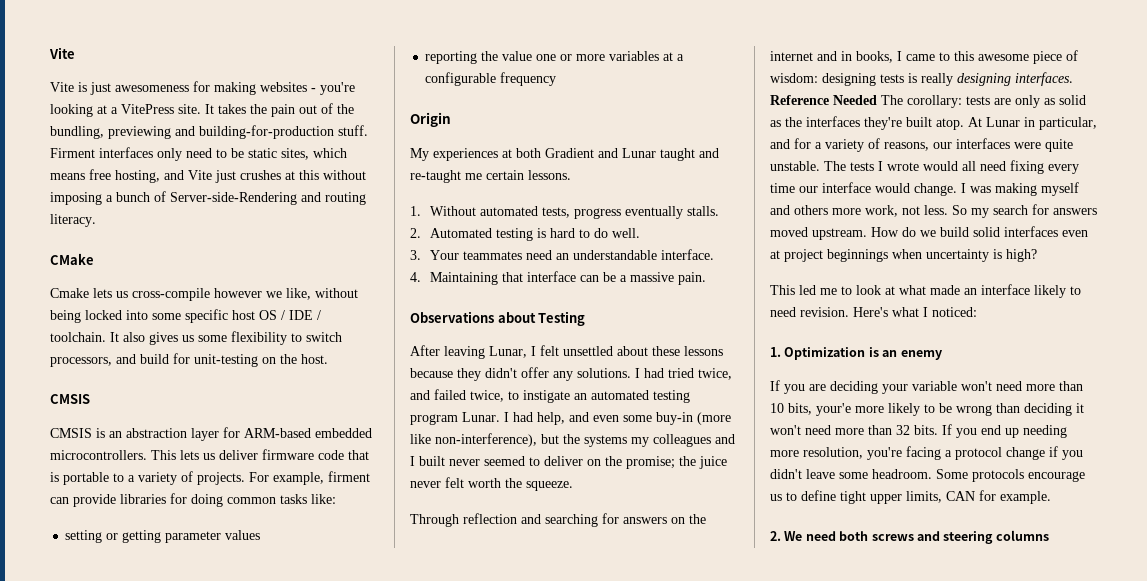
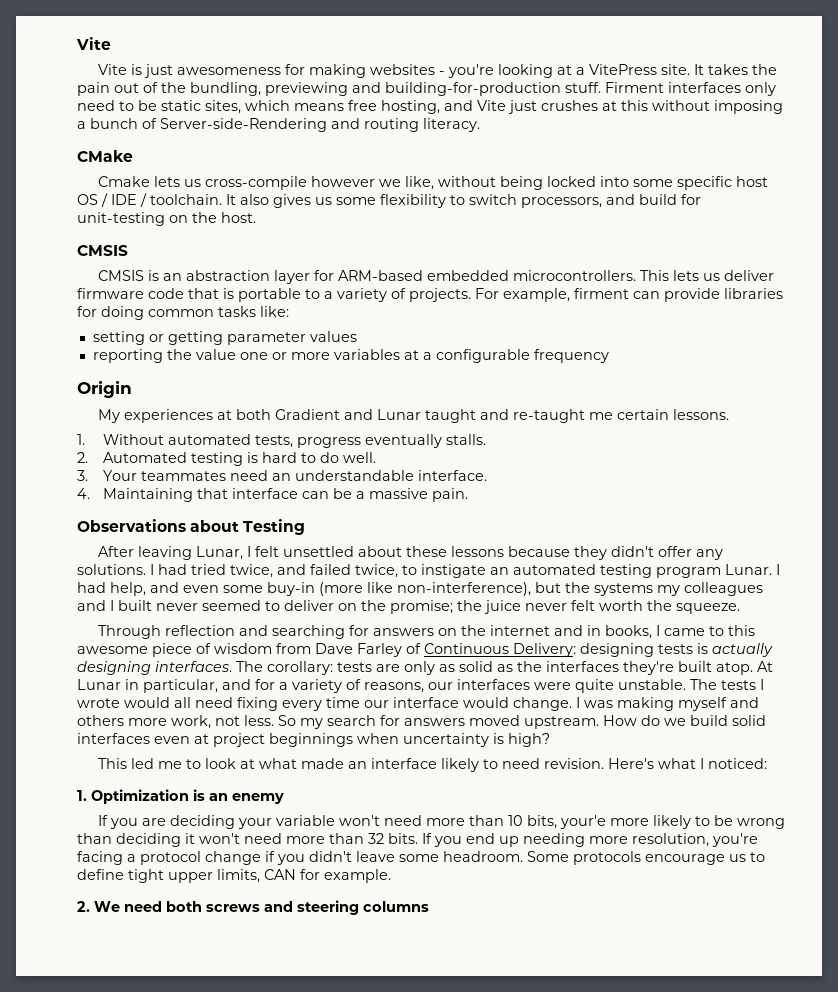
- Through reflection and searching for answers on the internet and in books, I came to this awesome piece of wisdom: designing tests is really designing interfaces.
+ Through reflection and searching for answers on the internet and in books, I came to this awesome piece of wisdom from Dave Farley of Continuous Delivery: designing tests is actually designing interfaces.
- Reference Needed The corollary: tests are only as solid as the interfaces they're built atop.
+ The corollary: tests are only as solid as the interfaces they're built atop.

